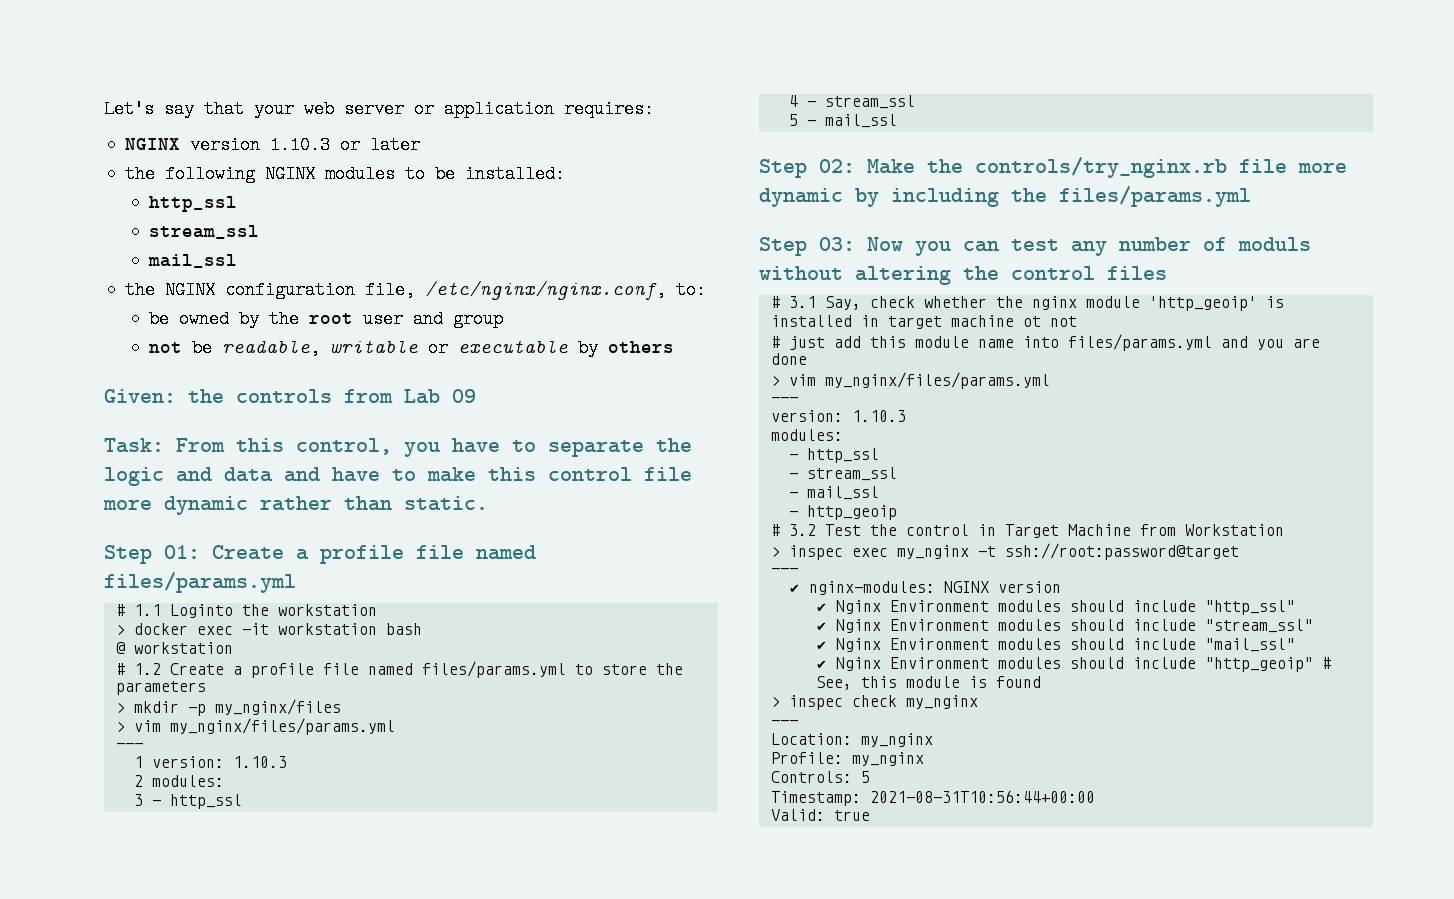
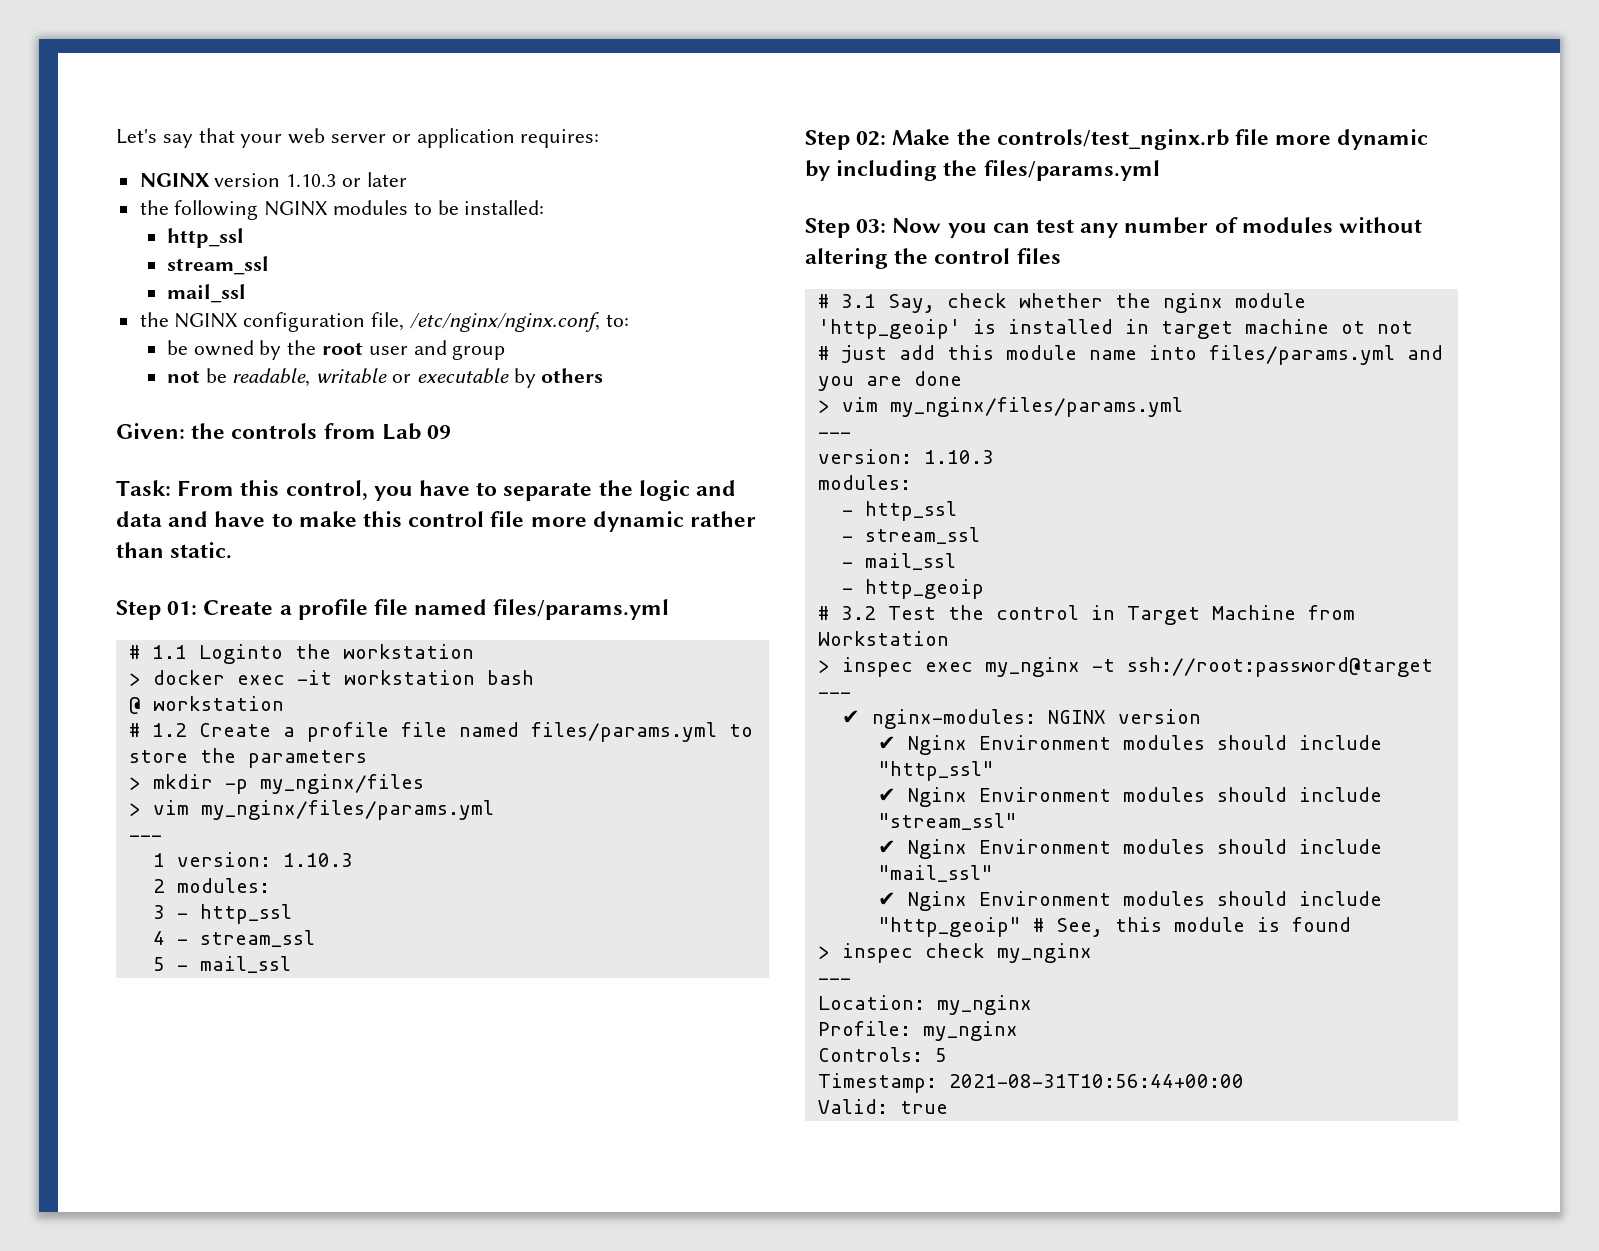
- Step 02: Make the controls/try_nginx.rb file more dynamic by including the files/params.yml
+ Step 02: Make the controls/test_nginx.rb file more dynamic by including the files/params.yml
- Step 03: Now you can test any number of moduls without altering the control files
+ Step 03: Now you can test any number of modules without altering the control files

